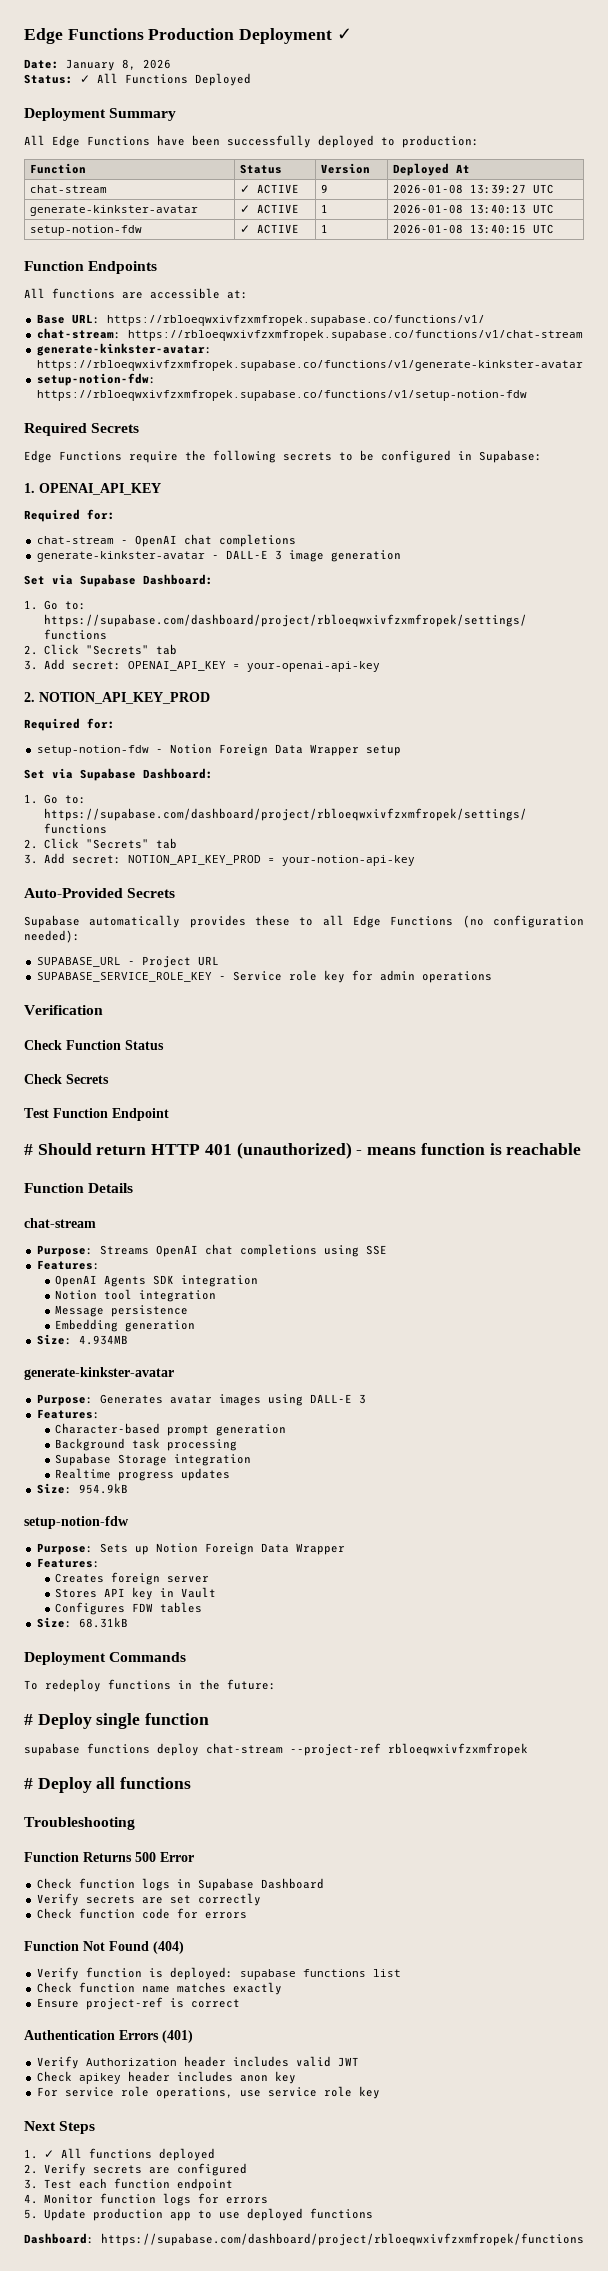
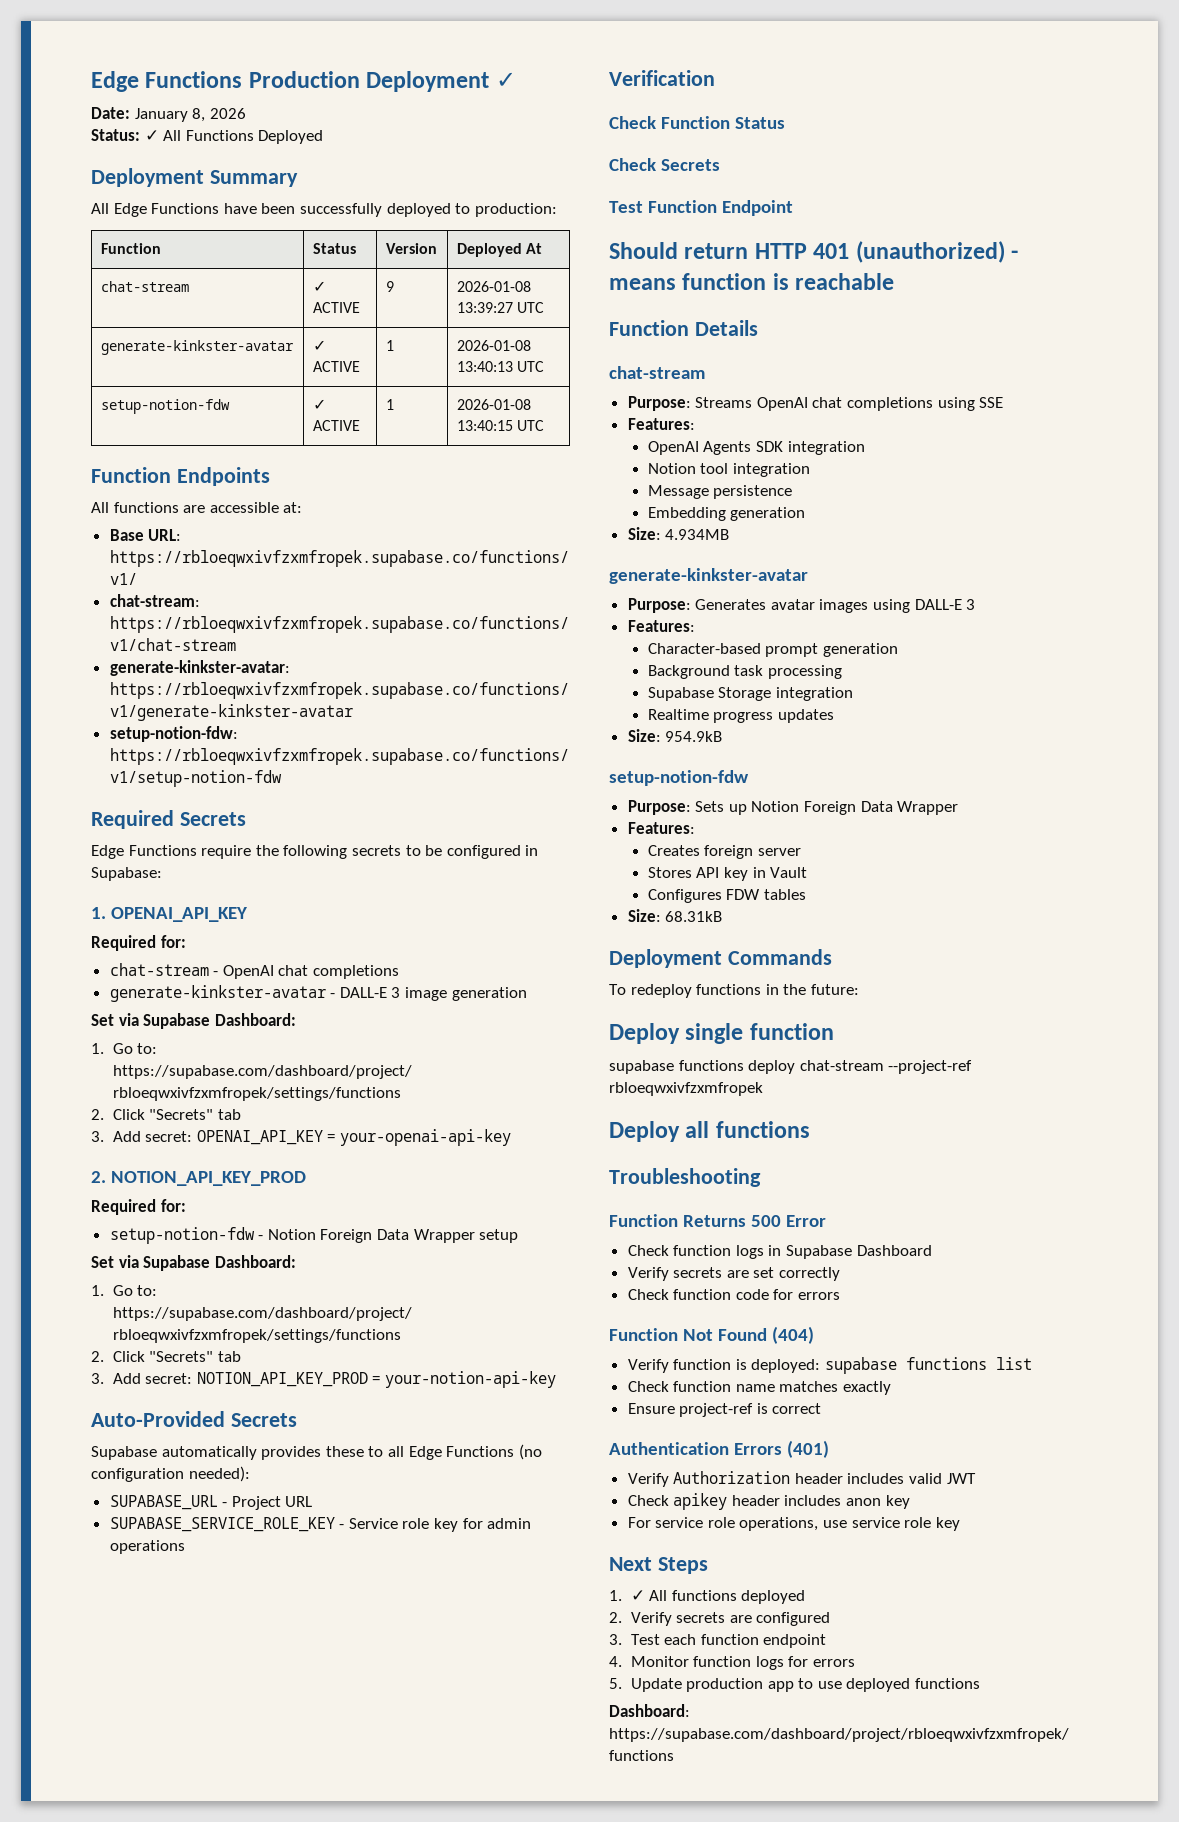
- # Should return HTTP 401 (unauthorized) - means function is reachable
+ Should return HTTP 401 (unauthorized) - means function is reachable
- # Deploy single function
+ Deploy single function
- # Deploy all functions
+ Deploy all functions

